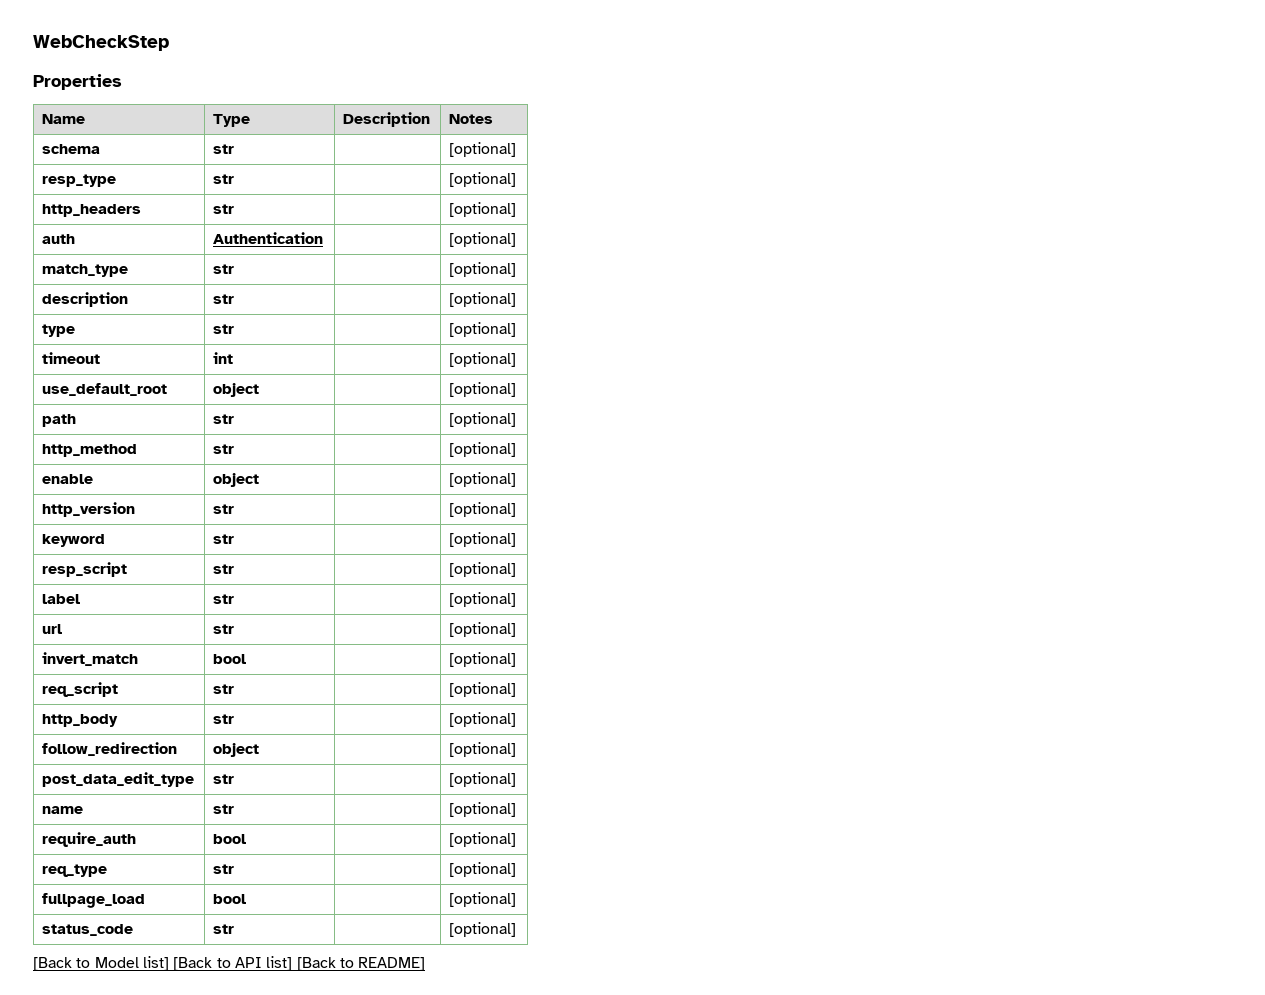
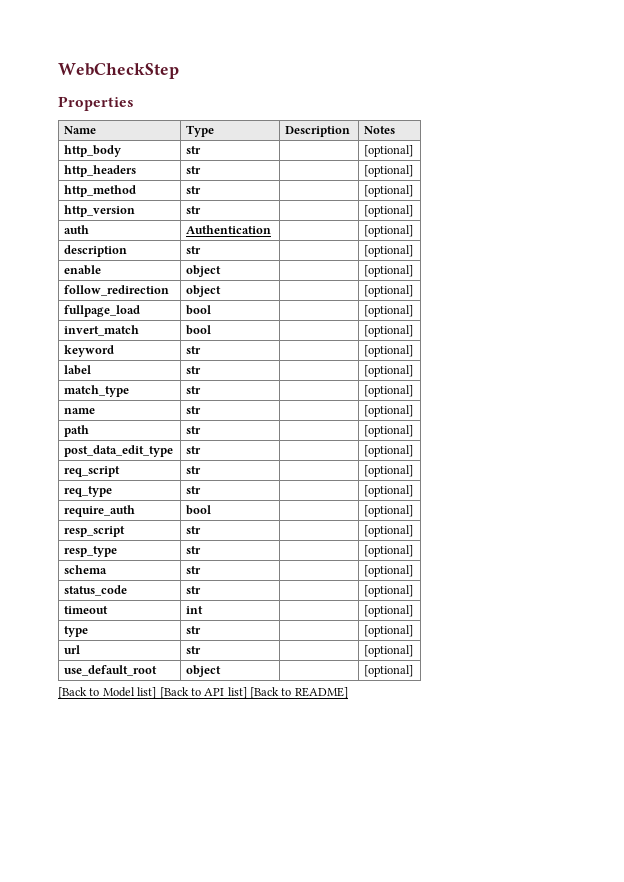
- schema | str | | [optional]
+ http_body | str | | [optional]
+ http_headers | str | | [optional]
+ http_method | str | | [optional]
+ http_version | str | | [optional]
+ auth | Authentication | | [optional]
+ description | str | | [optional]
+ enable | object | | [optional]
+ follow_redirection | object | | [optional]
+ fullpage_load | bool | | [optional]
+ invert_match | bool | | [optional]
+ keyword | str | | [optional]
+ label | str | | [optional]
+ match_type | str | | [optional]
+ name | str | | [optional]
+ path | str | | [optional]
+ post_data_edit_type | str | | [optional]
+ req_script | str | | [optional]
+ req_type | str | | [optional]
+ require_auth | bool | | [optional]
+ resp_script | str | | [optional]
- http_headers | str | | [optional]
- auth | Authentication | | [optional]
- match_type | str | | [optional]
- description | str | | [optional]
- type | str | | [optional]
+ schema | str | | [optional]
+ status_code | str | | [optional]
- use_default_root | object | | [optional]
- path | str | | [optional]
- http_method | str | | [optional]
- enable | object | | [optional]
- http_version | str | | [optional]
- keyword | str | | [optional]
- resp_script | str | | [optional]
- label | str | | [optional]
+ type | str | | [optional]
- invert_match | bool | | [optional]
- req_script | str | | [optional]
- http_body | str | | [optional]
- follow_redirection | object | | [optional]
- post_data_edit_type | str | | [optional]
- name | str | | [optional]
- require_auth | bool | | [optional]
- req_type | str | | [optional]
- fullpage_load | bool | | [optional]
- status_code | str | | [optional]
+ use_default_root | object | | [optional]

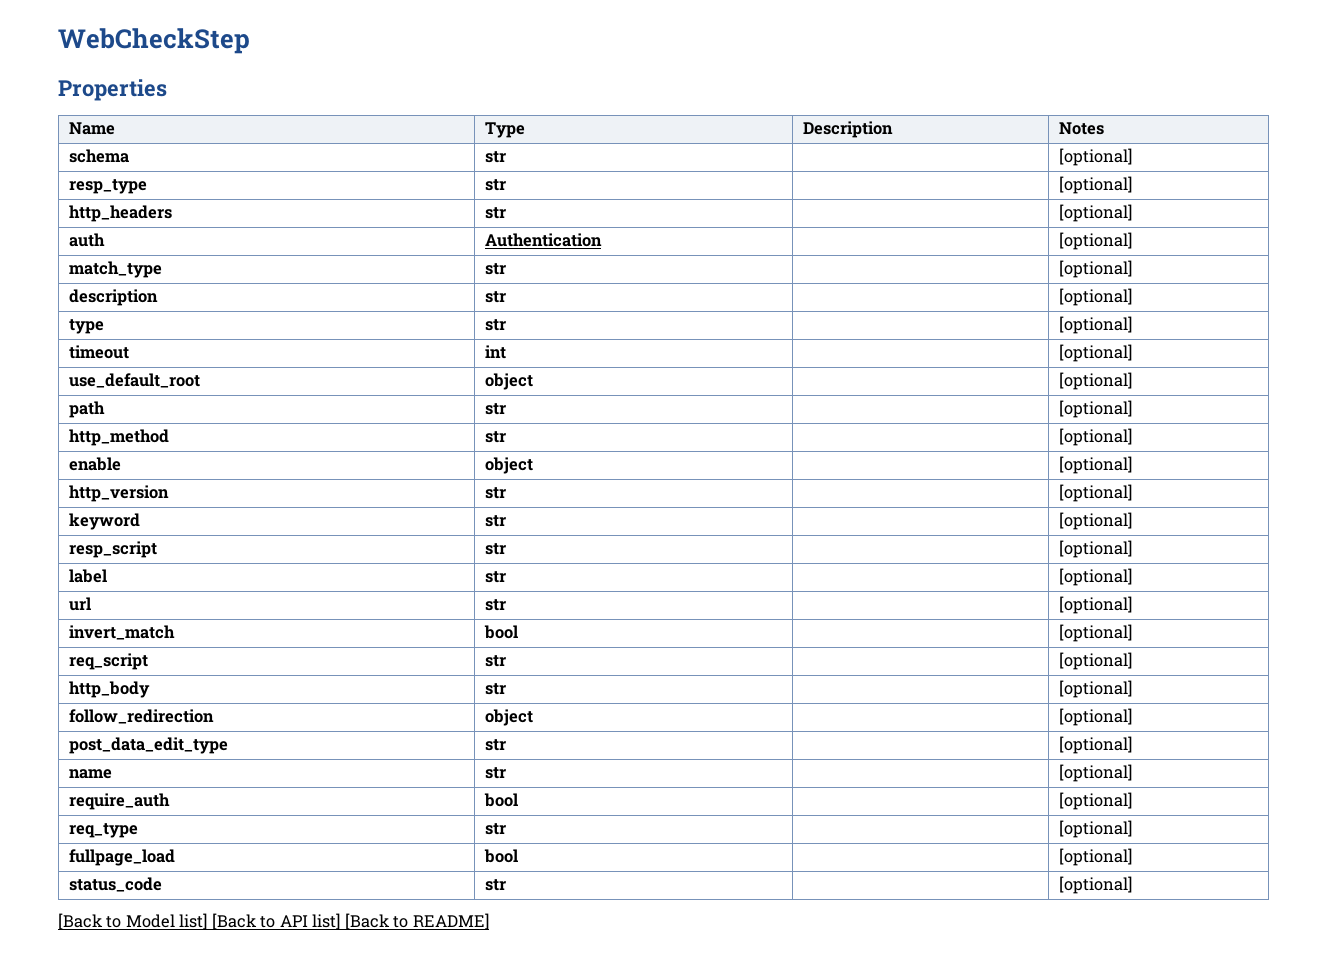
- http_body | str | | [optional]
+ schema | str | | [optional]
+ resp_type | str | | [optional]
- http_method | str | | [optional]
- http_version | str | | [optional]
+ match_type | str | | [optional]
+ type | str | | [optional]
+ timeout | int | | [optional]
+ use_default_root | object | | [optional]
+ path | str | | [optional]
+ http_method | str | | [optional]
  enable | object | | [optional]
- follow_redirection | object | | [optional]
- fullpage_load | bool | | [optional]
- invert_match | bool | | [optional]
+ http_version | str | | [optional]
+ resp_script | str | | [optional]
- match_type | str | | [optional]
+ url | str | | [optional]
+ invert_match | bool | | [optional]
+ req_script | str | | [optional]
+ http_body | str | | [optional]
+ follow_redirection | object | | [optional]
+ post_data_edit_type | str | | [optional]
- path | str | | [optional]
- post_data_edit_type | str | | [optional]
- req_script | str | | [optional]
+ require_auth | bool | | [optional]
- require_auth | bool | | [optional]
- resp_script | str | | [optional]
- resp_type | str | | [optional]
- schema | str | | [optional]
+ fullpage_load | bool | | [optional]
  status_code | str | | [optional]
- timeout | int | | [optional]
- type | str | | [optional]
- url | str | | [optional]
- use_default_root | object | | [optional]

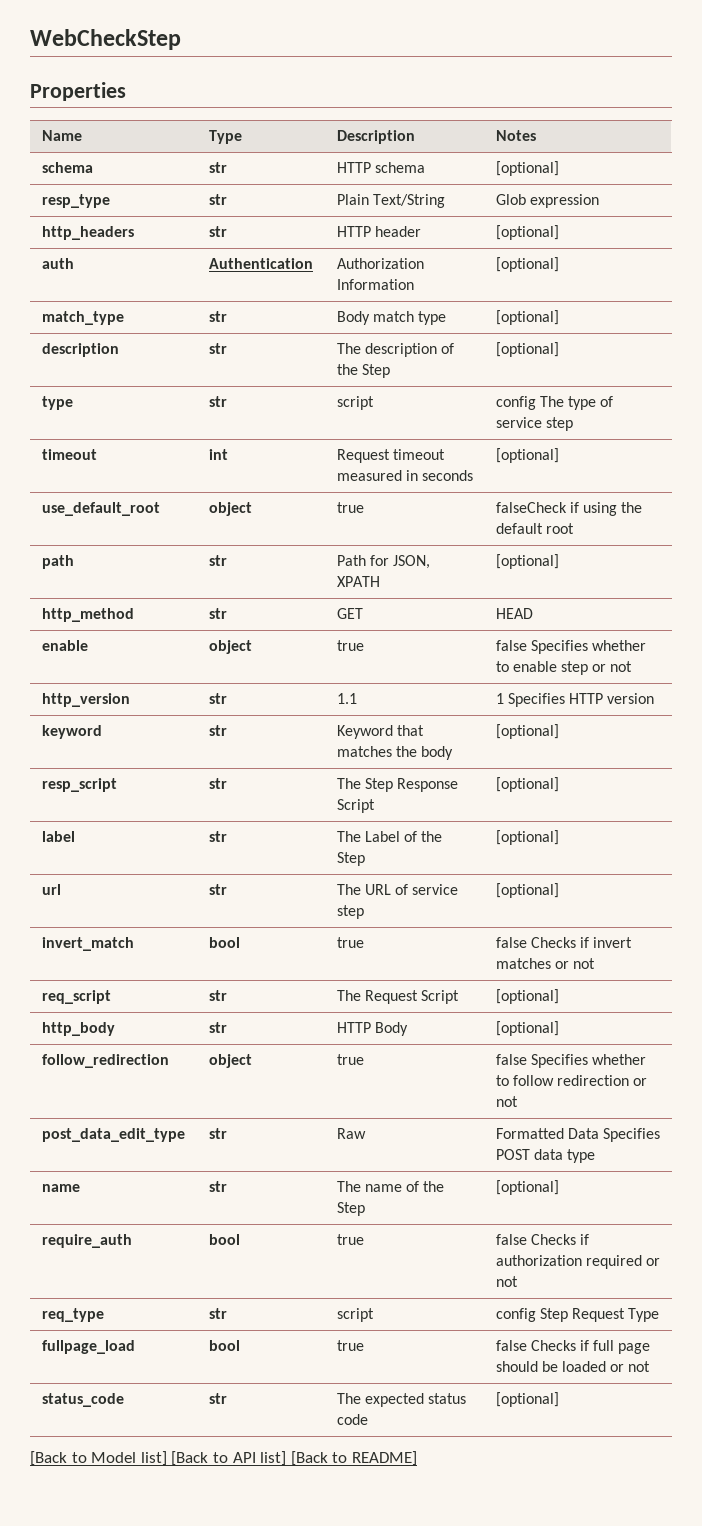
- schema | str | | [optional]
+ schema | str | HTTP schema | [optional]
- resp_type | str | | [optional]
+ resp_type | str | Plain Text/String | Glob expression
- http_headers | str | | [optional]
+ http_headers | str | HTTP header | [optional]
- auth | Authentication | | [optional]
+ auth | Authentication | Authorization Information | [optional]
- match_type | str | | [optional]
+ match_type | str | Body match type | [optional]
- description | str | | [optional]
- type | str | | [optional]
- timeout | int | | [optional]
- use_default_root | object | | [optional]
- path | str | | [optional]
+ description | str | The description of the Step | [optional]
+ type | str | script | config The type of service step
+ timeout | int | Request timeout measured in seconds | [optional]
+ use_default_root | object | true | falseCheck if using the default root
+ path | str | Path for JSON, XPATH | [optional]
- http_method | str | | [optional]
+ http_method | str | GET | HEAD
- enable | object | | [optional]
- http_version | str | | [optional]
- keyword | str | | [optional]
+ enable | object | true | false Specifies whether to enable step or not
+ http_version | str | 1.1 | 1 Specifies HTTP version
+ keyword | str | Keyword that matches the body | [optional]
- resp_script | str | | [optional]
+ resp_script | str | The Step Response Script | [optional]
- label | str | | [optional]
- url | str | | [optional]
- invert_match | bool | | [optional]
+ label | str | The Label of the Step | [optional]
+ url | str | The URL of service step | [optional]
+ invert_match | bool | true | false Checks if invert matches or not
- req_script | str | | [optional]
+ req_script | str | The Request Script | [optional]
- http_body | str | | [optional]
+ http_body | str | HTTP Body | [optional]
- follow_redirection | object | | [optional]
- post_data_edit_type | str | | [optional]
- name | str | | [optional]
- require_auth | bool | | [optional]
- req_type | str | | [optional]
- fullpage_load | bool | | [optional]
- status_code | str | | [optional]
+ follow_redirection | object | true | false Specifies whether to follow redirection or not
+ post_data_edit_type | str | Raw | Formatted Data Specifies POST data type
+ name | str | The name of the Step | [optional]
+ require_auth | bool | true | false Checks if authorization required or not
+ req_type | str | script | config Step Request Type
+ fullpage_load | bool | true | false Checks if full page should be loaded or not
+ status_code | str | The expected status code | [optional]

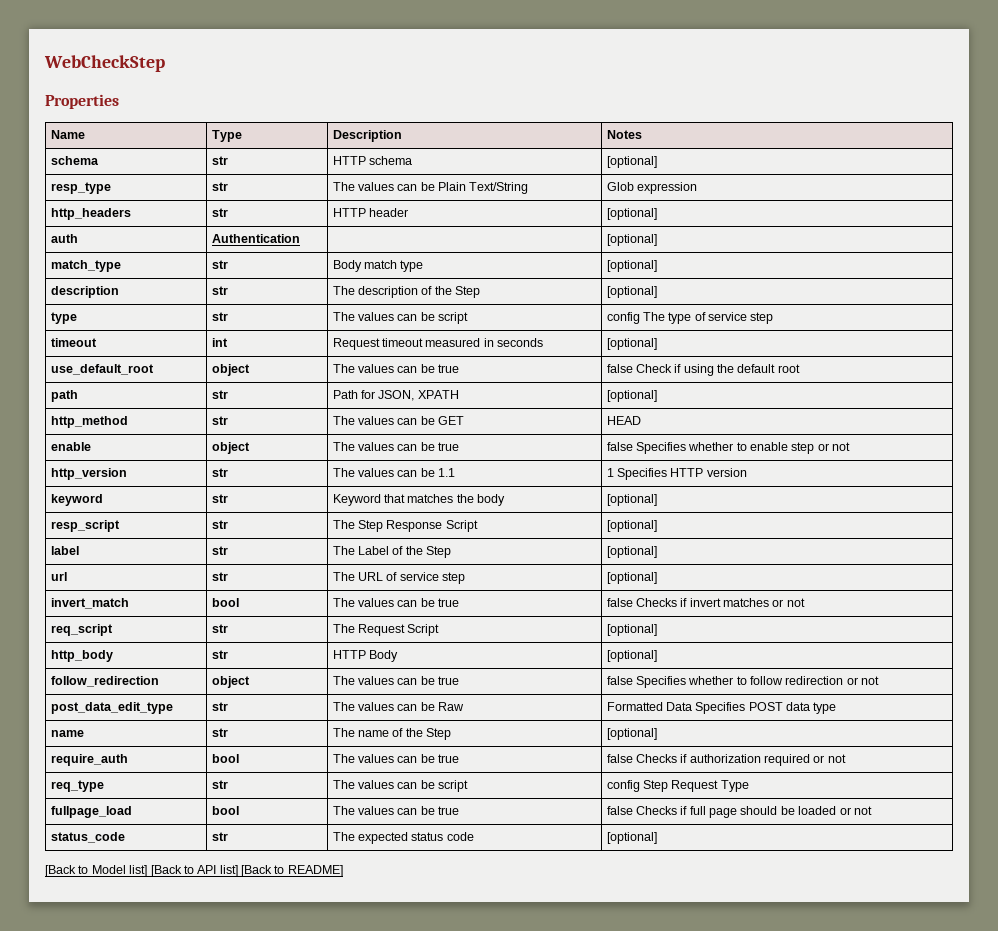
- resp_type | str | Plain Text/String | Glob expression
+ resp_type | str | The values can be Plain Text/String | Glob expression
- auth | Authentication | Authorization Information | [optional]
+ auth | Authentication | | [optional]
- type | str | script | config The type of service step
+ type | str | The values can be script | config The type of service step
- use_default_root | object | true | falseCheck if using the default root
+ use_default_root | object | The values can be true | false Check if using the default root
- http_method | str | GET | HEAD
+ http_method | str | The values can be GET | HEAD
- enable | object | true | false Specifies whether to enable step or not
+ enable | object | The values can be true | false Specifies whether to enable step or not
- http_version | str | 1.1 | 1 Specifies HTTP version
+ http_version | str | The values can be 1.1 | 1 Specifies HTTP version
- invert_match | bool | true | false Checks if invert matches or not
+ invert_match | bool | The values can be true | false Checks if invert matches or not
- follow_redirection | object | true | false Specifies whether to follow redirection or not
+ follow_redirection | object | The values can be true | false Specifies whether to follow redirection or not
- post_data_edit_type | str | Raw | Formatted Data Specifies POST data type
+ post_data_edit_type | str | The values can be Raw | Formatted Data Specifies POST data type
- require_auth | bool | true | false Checks if authorization required or not
+ require_auth | bool | The values can be true | false Checks if authorization required or not
- req_type | str | script | config Step Request Type
+ req_type | str | The values can be script | config Step Request Type
- fullpage_load | bool | true | false Checks if full page should be loaded or not
+ fullpage_load | bool | The values can be true | false Checks if full page should be loaded or not

